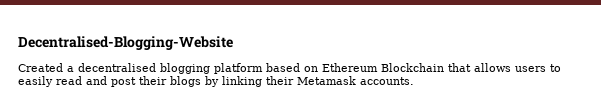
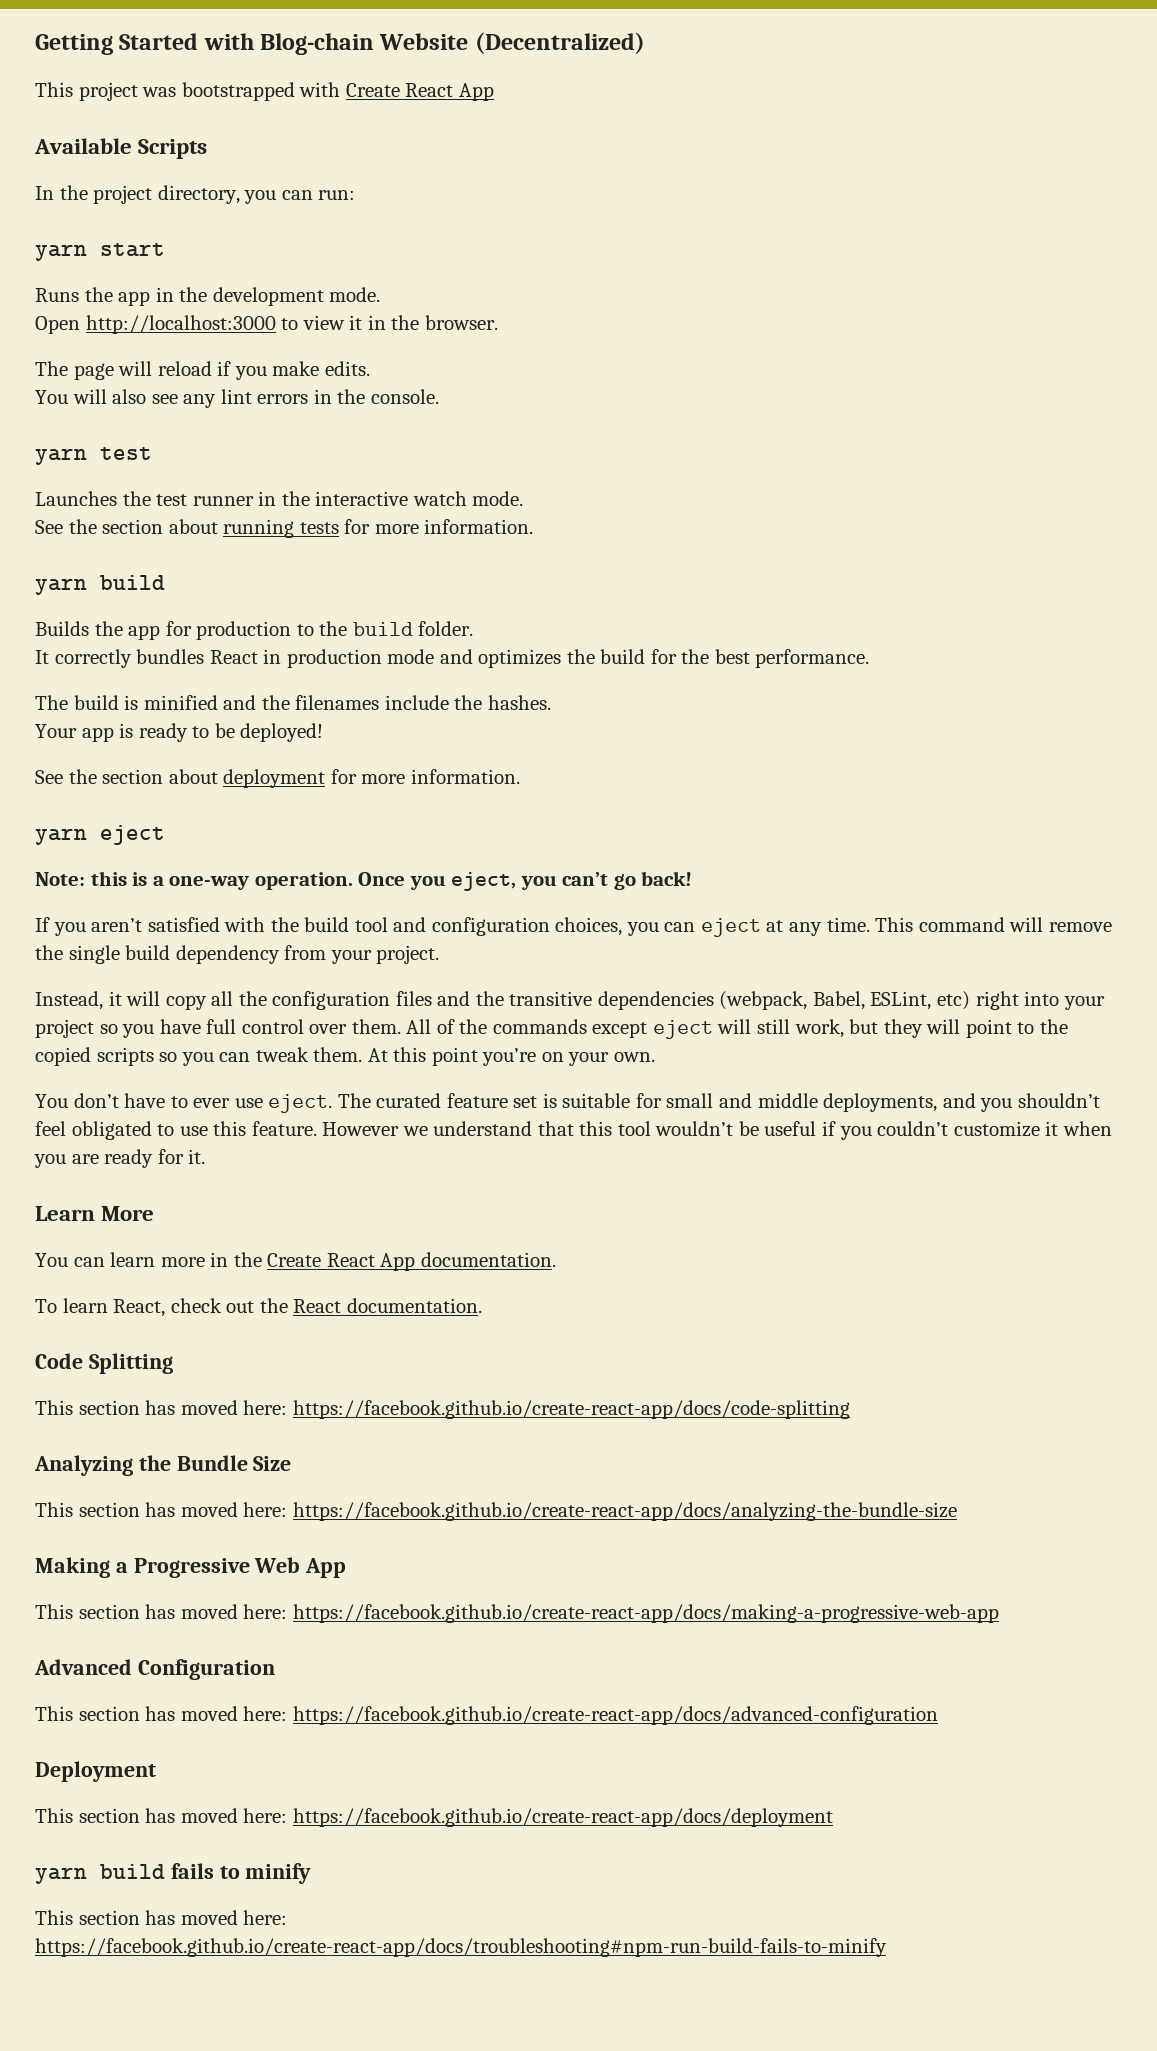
- Decentralised-Blogging-Website
- Created a decentralised blogging platform based on Ethereum Blockchain that allows users to easily read and post their blogs by linking their Metamask accounts.
+ Getting Started with Blog-chain Website (Decentralized)
+ This project was bootstrapped with Create React App
+ Available Scripts
+ In the project directory, you can run:
+ yarn start
+ Runs the app in the development mode.
+ Open http://localhost:3000 to view it in the browser.
+ The page will reload if you make edits.
+ You will also see any lint errors in the console.
+ yarn test
+ Launches the test runner in the interactive watch mode.
+ See the section about running tests for more information.
+ yarn build
+ Builds the app for production to the build folder.
+ It correctly bundles React in production mode and optimizes the build for the best performance.
+ The build is minified and the filenames include the hashes.
+ Your app is ready to be deployed!
+ See the section about deployment for more information.
+ yarn eject
+ Note: this is a one-way operation. Once you eject, you can’t go back!
+ If you aren’t satisfied with the build tool and configuration choices, you can eject at any time. This command will remove the single build dependency from your project.
+ Instead, it will copy all the configuration files and the transitive dependencies (webpack, Babel, ESLint, etc) right into your project so you have full control over them. All of the commands except eject will still work, but they will point to the copied scripts so you can tweak them. At this point you’re on your own.
+ You don’t have to ever use eject. The curated feature set is suitable for small and middle deployments, and you shouldn’t feel obligated to use this feature. However we understand that this tool wouldn’t be useful if you couldn’t customize it when you are ready for it.
+ Learn More
+ You can learn more in the Create React App documentation.
+ To learn React, check out the React documentation.
+ Code Splitting
+ This section has moved here: https://facebook.github.io/create-react-app/docs/code-splitting
+ Analyzing the Bundle Size
+ This section has moved here: https://facebook.github.io/create-react-app/docs/analyzing-the-bundle-size
+ Making a Progressive Web App
+ This section has moved here: https://facebook.github.io/create-react-app/docs/making-a-progressive-web-app
+ Advanced Configuration
+ This section has moved here: https://facebook.github.io/create-react-app/docs/advanced-configuration
+ Deployment
+ This section has moved here: https://facebook.github.io/create-react-app/docs/deployment
+ yarn build fails to minify
+ This section has moved here: https://facebook.github.io/create-react-app/docs/troubleshooting#npm-run-build-fails-to-minify

